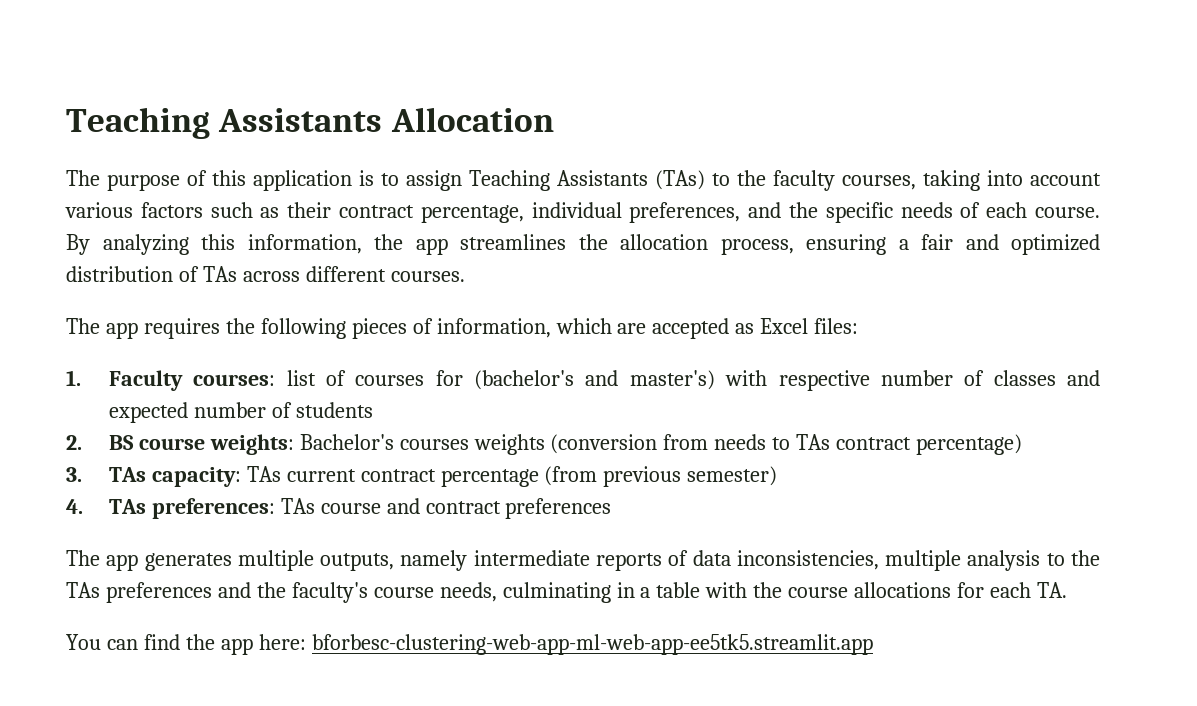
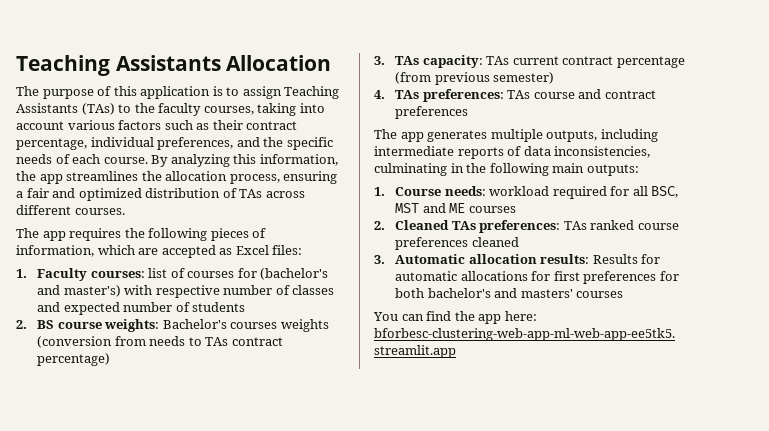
- The app generates multiple outputs, namely intermediate reports of data inconsistencies, multiple analysis to the TAs preferences and the faculty's course needs, culminating in a table with the course allocations for each TA.
+ The app generates multiple outputs, including intermediate reports of data inconsistencies, culminating in the following main outputs:
+ 1. Course needs: workload required for all BSC, MST and ME courses
+ 2. Cleaned TAs preferences: TAs ranked course preferences cleaned
+ 3. Automatic allocation results: Results for automatic allocations for first preferences for both bachelor's and masters' courses

